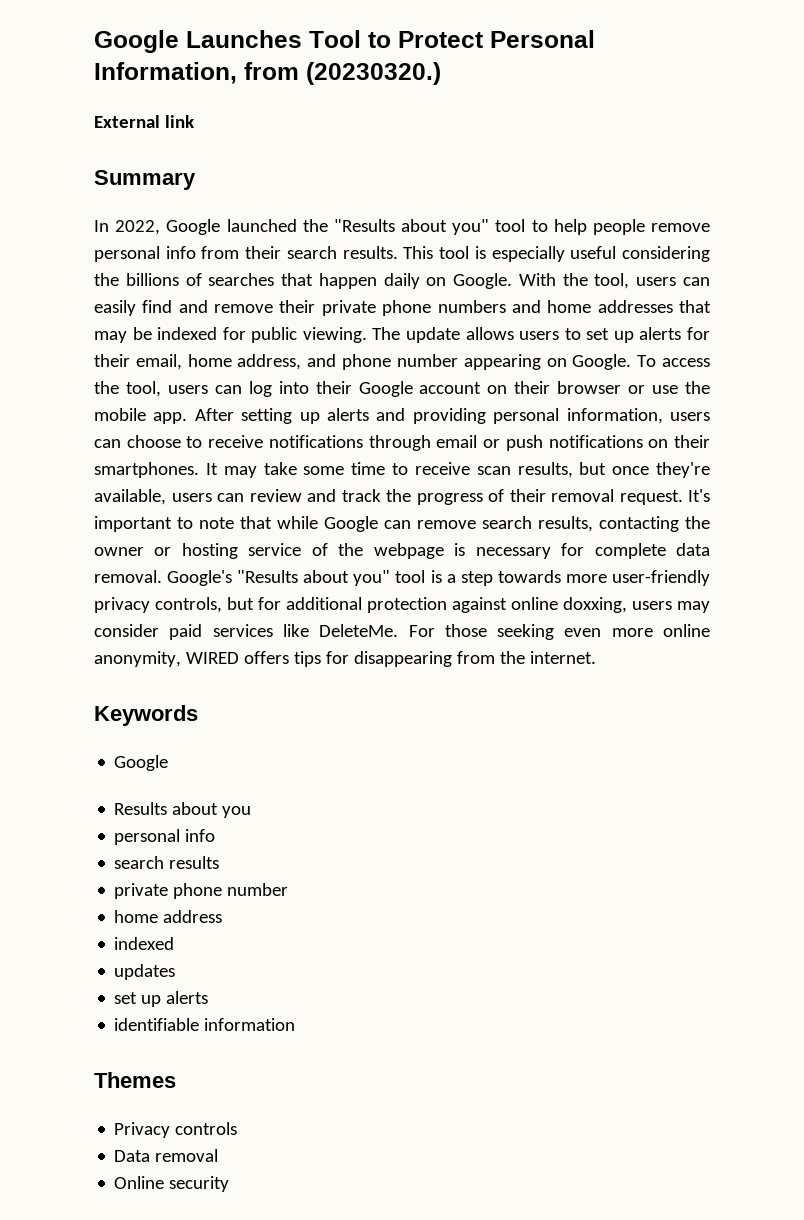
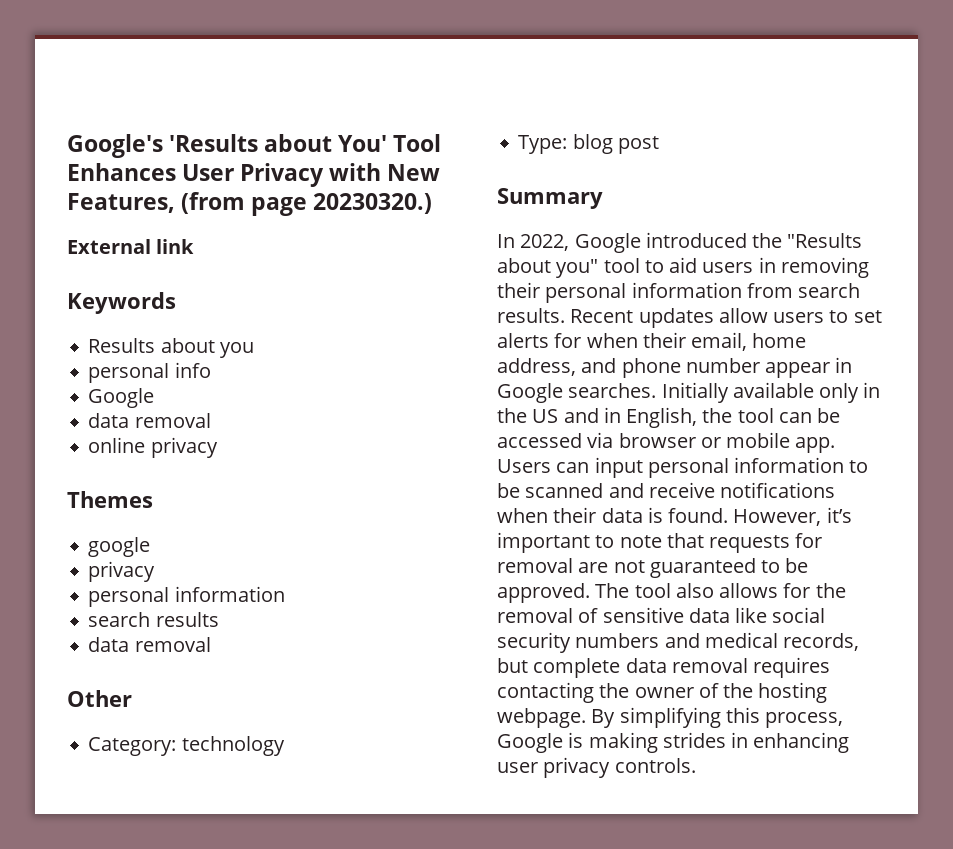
- Google Launches Tool to Protect Personal Information, from (20230320.)
+ Google's 'Results about You' Tool Enhances User Privacy with New Features, (from page 20230320.)
  External link
- Summary
- In 2022, Google launched the "Results about you" tool to help people remove personal info from their search results. This tool is especially useful considering the billions of searches that happen daily on Google. With the tool, users can easily find and remove their private phone numbers and home addresses that may be indexed for public viewing. The update allows users to set up alerts for their email, home address, and phone number appearing on Google. To access the tool, users can log into their Google account on their browser or use the mobile app. After setting up alerts and providing personal information, users can choose to receive notifications through email or push notifications on their smartphones. It may take some time to receive scan results, but once they're available, users can review and track the progress of their removal request. It's important to note that while Google can remove search results, contacting the owner or hosting service of the webpage is necessary for complete data removal. Google's "Results about you" tool is a step towards more user-friendly privacy controls, but for additional protection against online doxxing, users may consider paid services like DeleteMe. For those seeking even more online anonymity, WIRED offers tips for disappearing from the internet.
  Keywords
- Google
  Results about you
  personal info
+ Google
+ data removal
+ online privacy
+ Themes
+ google
+ privacy
+ personal information
  search results
- private phone number
- home address
- indexed
- updates
- set up alerts
- identifiable information
- Themes
- Privacy controls
- Data removal
- Online security
+ data removal
+ Other
+ Category: technology
+ Type: blog post
+ Summary
+ In 2022, Google introduced the "Results about you" tool to aid users in removing their personal information from search results. Recent updates allow users to set alerts for when their email, home address, and phone number appear in Google searches. Initially available only in the US and in English, the tool can be accessed via browser or mobile app. Users can input personal information to be scanned and receive notifications when their data is found. However, it’s important to note that requests for removal are not guaranteed to be approved. The tool also allows for the removal of sensitive data like social security numbers and medical records, but complete data removal requires contacting the owner of the hosting webpage. By simplifying this process, Google is making strides in enhancing user privacy controls.

